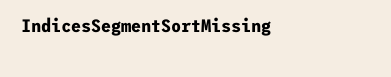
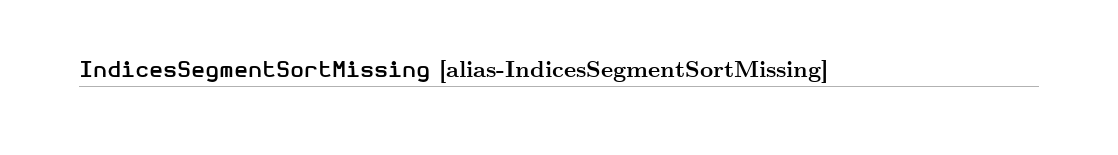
- IndicesSegmentSortMissing
+ IndicesSegmentSortMissing [alias-IndicesSegmentSortMissing]

